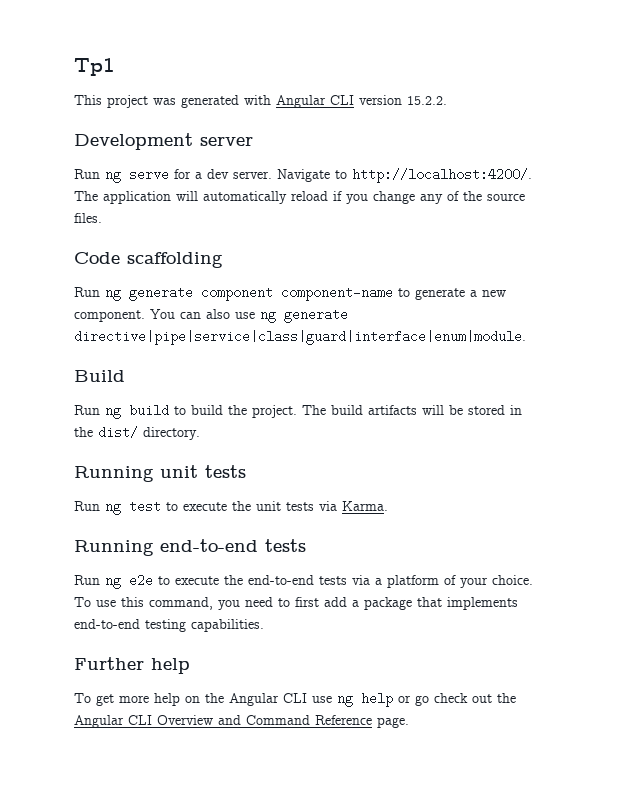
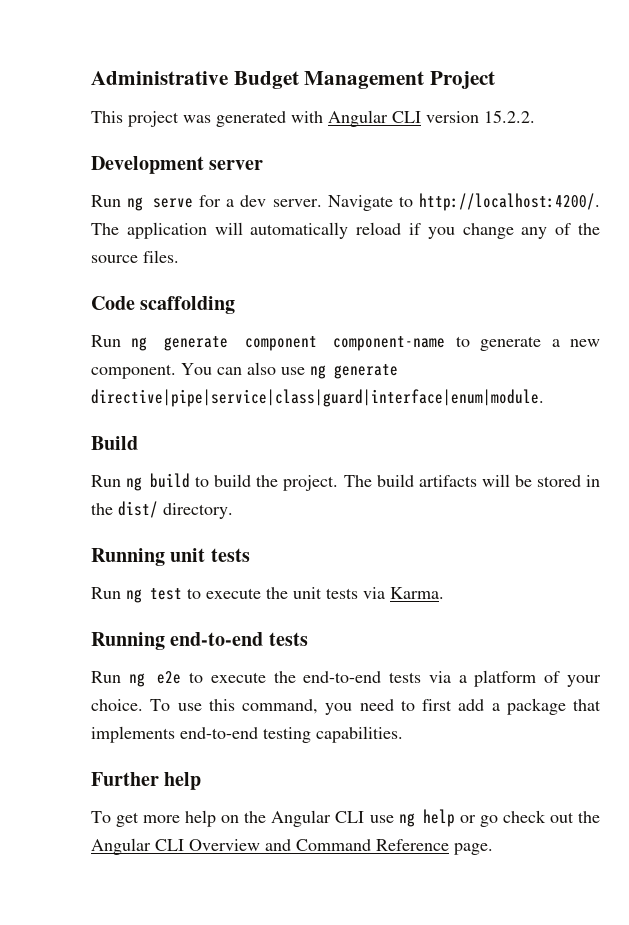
- Tp1
+ Administrative Budget Management Project

